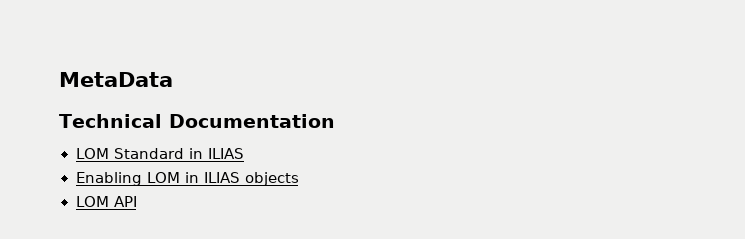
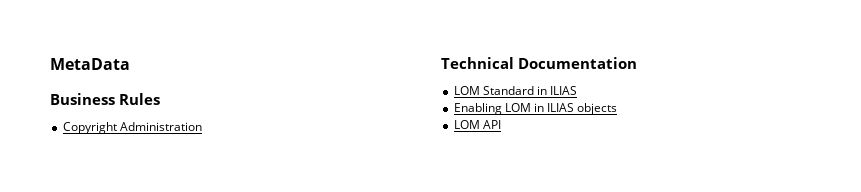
+ Business Rules
+ Copyright Administration

